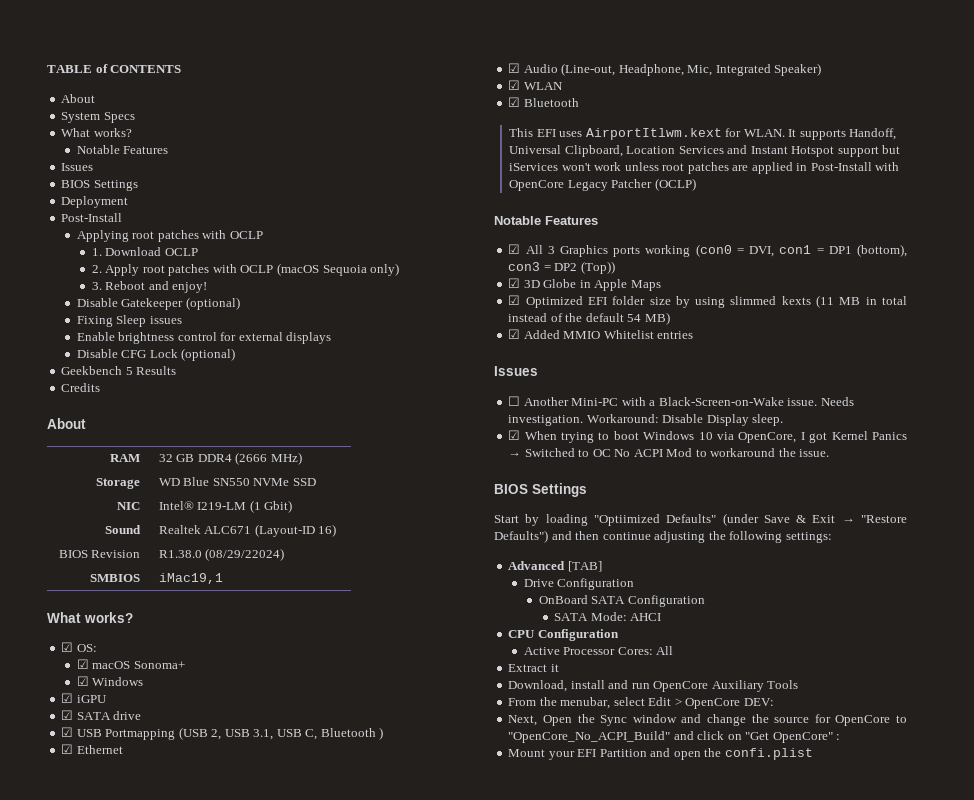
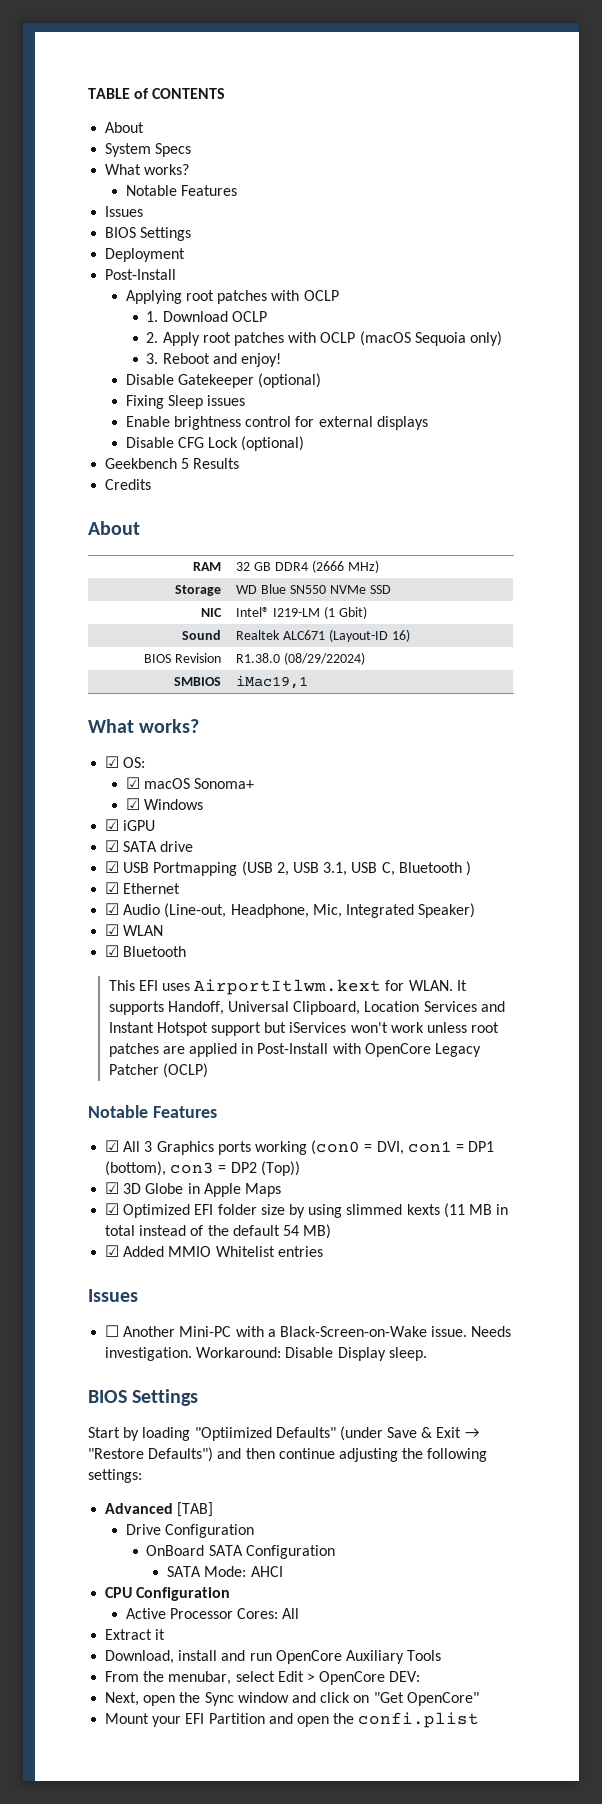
- ☑ When trying to boot Windows 10 via OpenCore, I got Kernel Panics → Switched to OC No ACPI Mod to workaround the issue.
- Next, Open the Sync window and change the source for OpenCore to "OpenCore_No_ACPI_Build" and click on "Get OpenCore" :
+ Next, open the Sync window and click on "Get OpenCore"

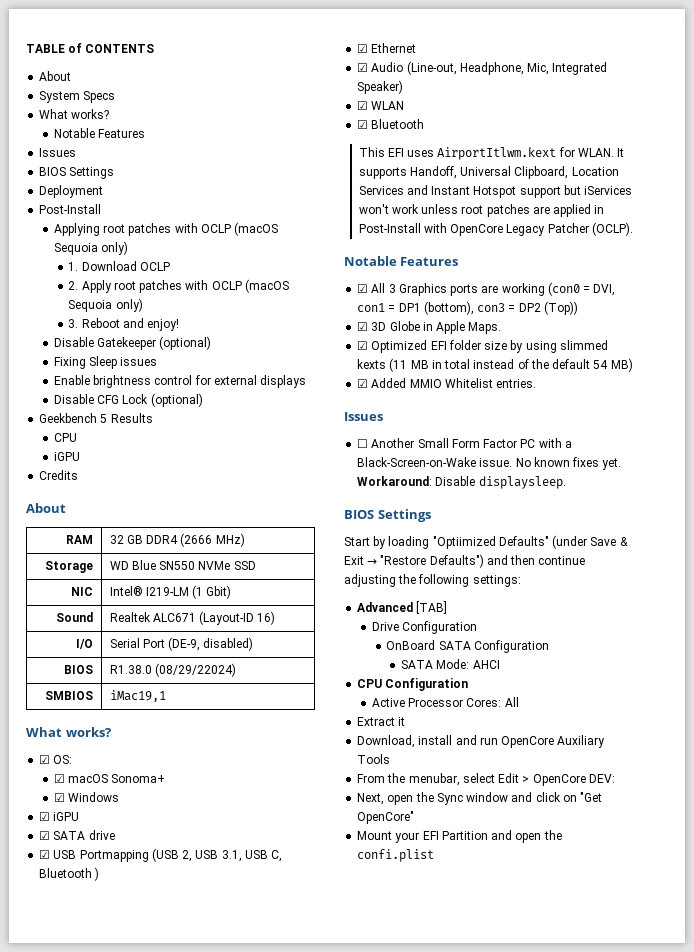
- Applying root patches with OCLP
+ Applying root patches with OCLP (macOS Sequoia only)
  Geekbench 5 Results
+ CPU
+ iGPU
- BIOS Revision | R1.38.0 (08/29/22024)
+ I/O | Serial Port (DE-9, disabled)
+ BIOS | R1.38.0 (08/29/22024)
- It supports Handoff, Universal Clipboard, Location Services and Instant Hotspot support but iServices won't work unless root patches are applied in Post-Install with OpenCore Legacy Patcher (OCLP)
+ It supports Handoff, Universal Clipboard, Location Services and Instant Hotspot support but iServices won't work unless root patches are applied in Post-Install with OpenCore Legacy Patcher (OCLP).
- ☑ All 3 Graphics ports working (con0 = DVI, con1 = DP1 (bottom), con3 = DP2 (Top))
+ ☑ All 3 Graphics ports are working (con0 = DVI, con1 = DP1 (bottom), con3 = DP2 (Top))
- ☑ 3D Globe in Apple Maps
+ ☑ 3D Globe in Apple Maps.
- ☑ Added MMIO Whitelist entries
+ ☑ Added MMIO Whitelist entries.
- ☐ Another Mini-PC with a Black-Screen-on-Wake issue. Needs investigation. Workaround: Disable Display sleep.
+ ☐ Another Small Form Factor PC with a Black-Screen-on-Wake issue. No known fixes yet. Workaround: Disable displaysleep.

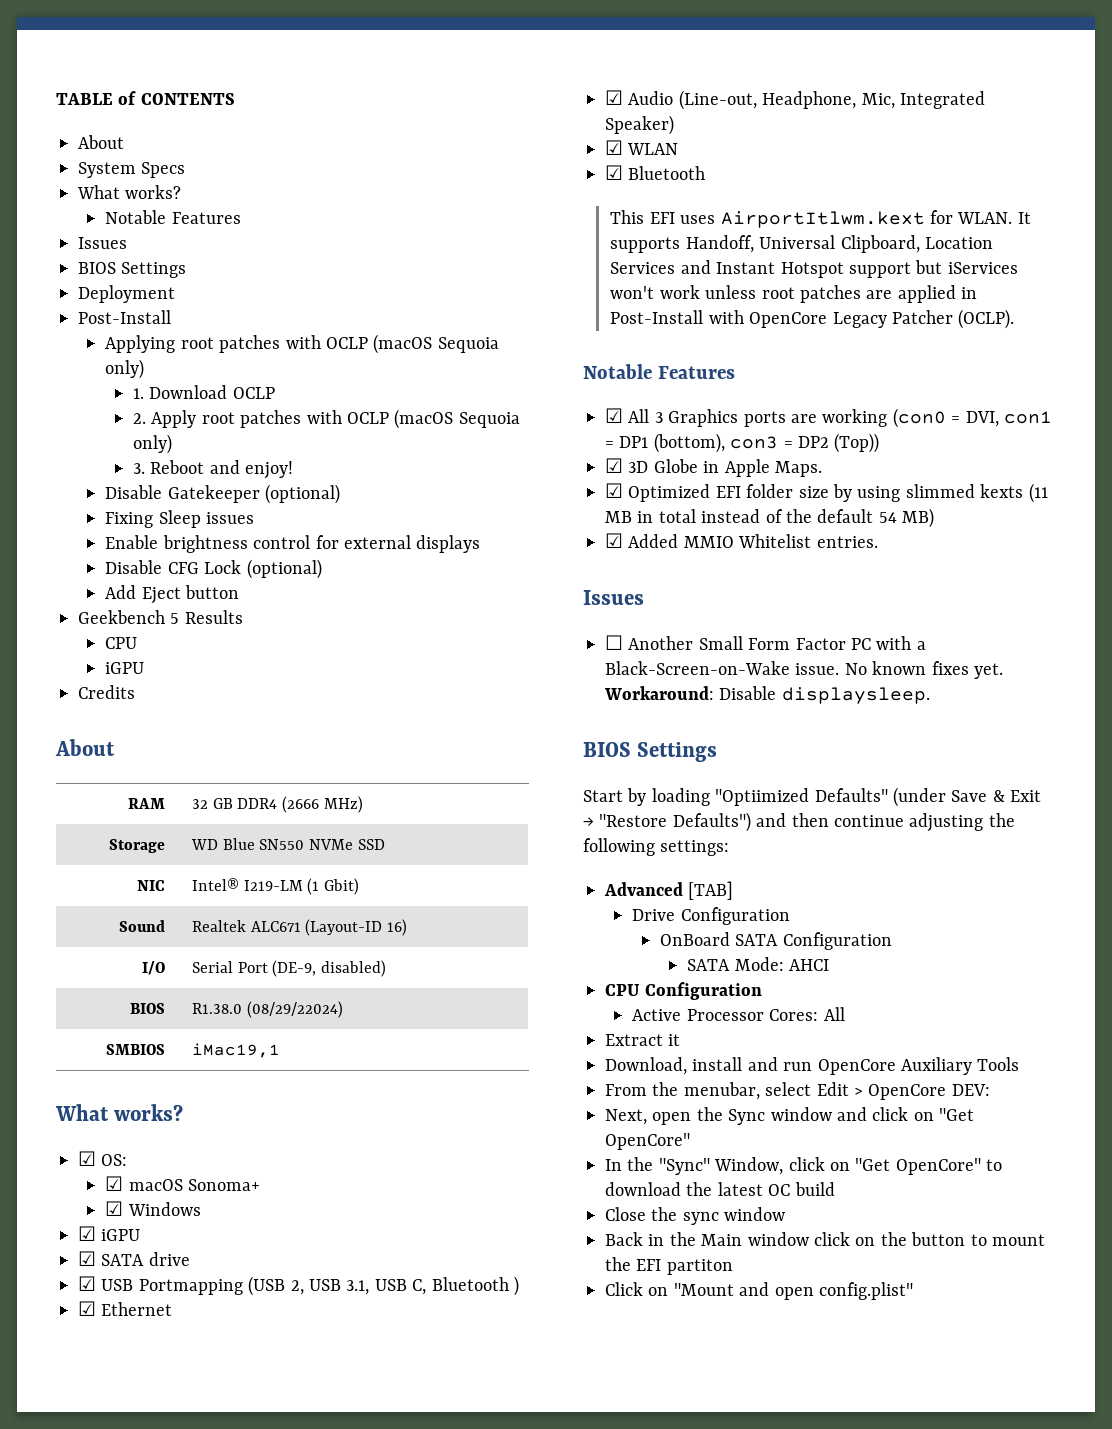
+ Add Eject button
- Mount your EFI Partition and open the confi.plist
+ In the "Sync" Window, click on "Get OpenCore" to download the latest OC build
+ Close the sync window
+ Back in the Main window click on the button to mount the EFI partiton
+ Click on "Mount and open config.plist"

